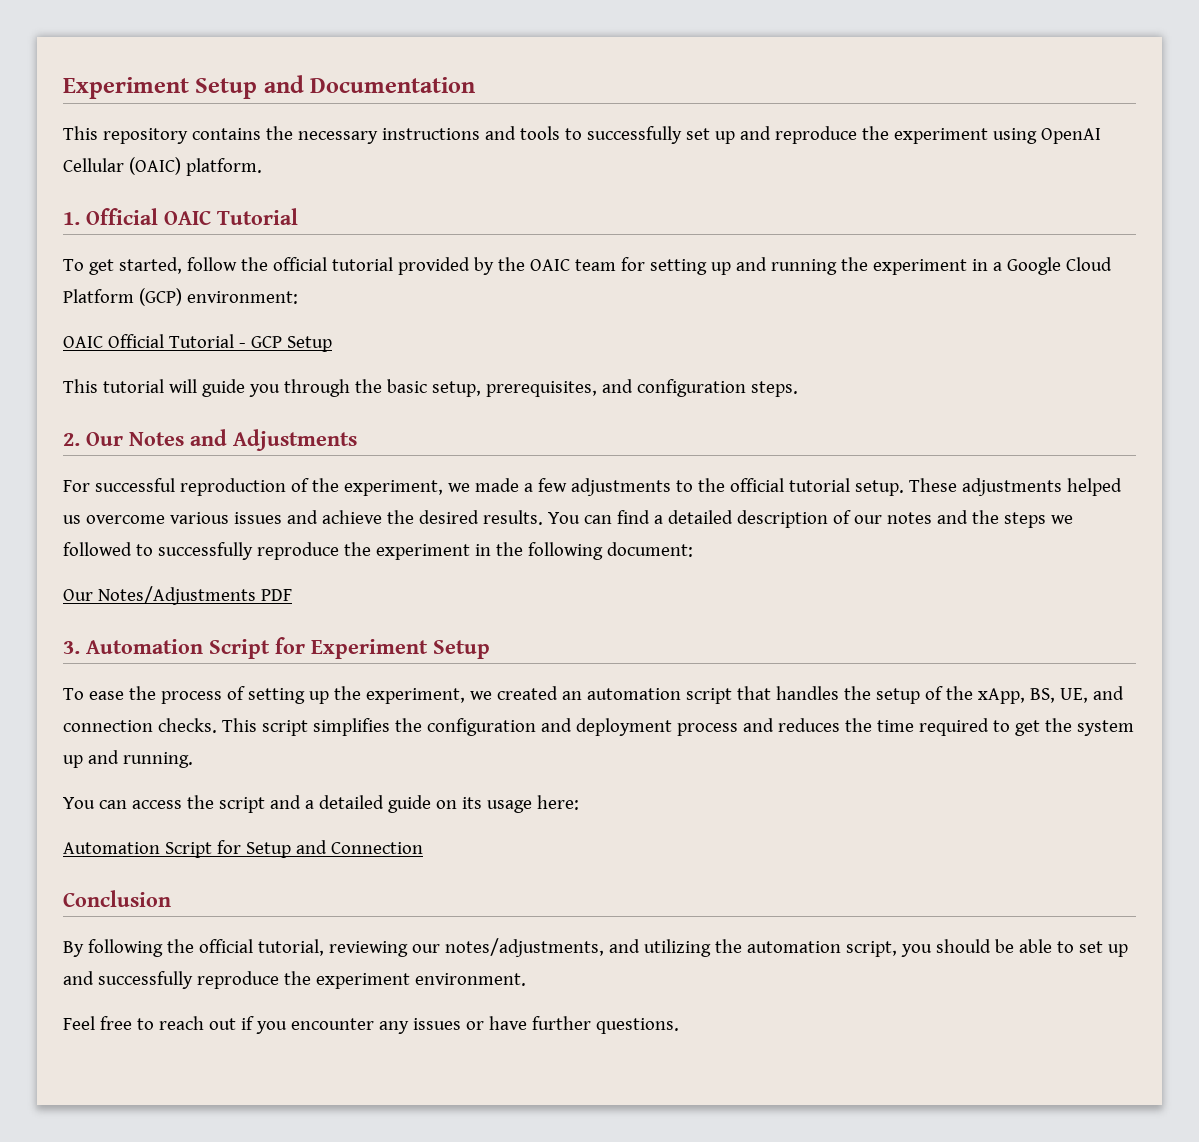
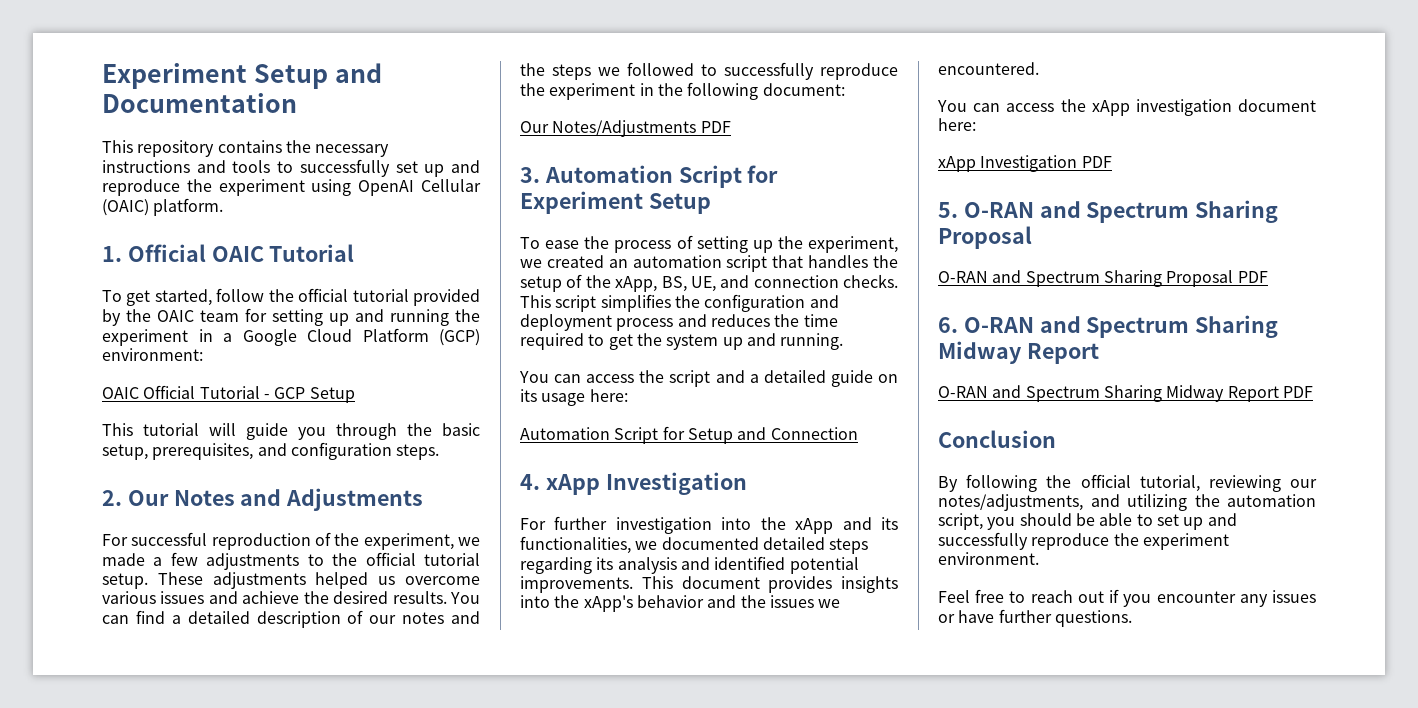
+ 4. xApp Investigation
+ For further investigation into the xApp and its functionalities, we documented detailed steps regarding its analysis and identified potential improvements. This document provides insights into the xApp's behavior and the issues we encountered.
+ You can access the xApp investigation document here:
+ xApp Investigation PDF
+ 5. O-RAN and Spectrum Sharing Proposal
+ O-RAN and Spectrum Sharing Proposal PDF
+ 6. O-RAN and Spectrum Sharing Midway Report
+ O-RAN and Spectrum Sharing Midway Report PDF

